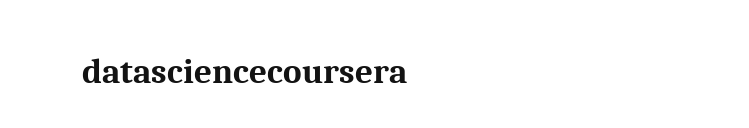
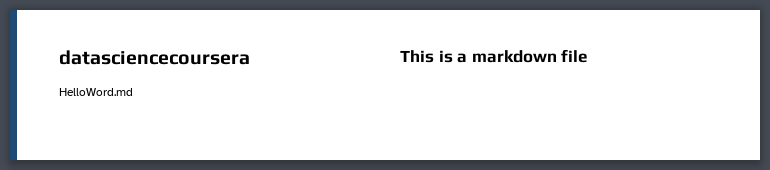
+ HelloWord.md
+ This is a markdown file

